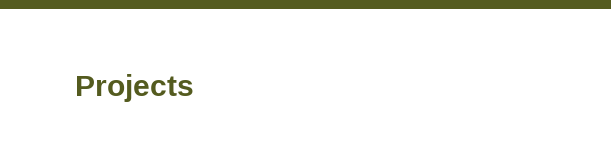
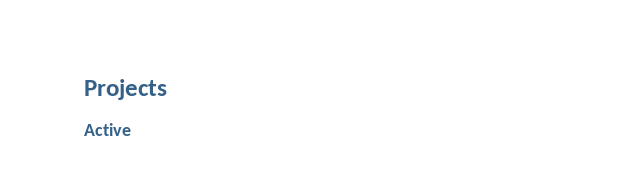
+ Active

